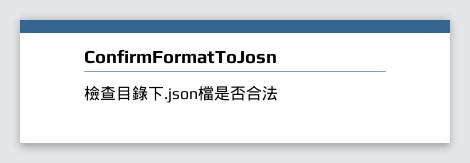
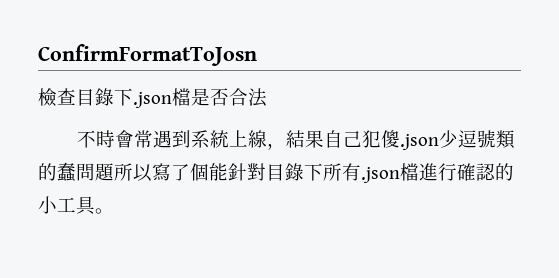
+ 不時會常遇到系統上線，結果自己犯傻.json少逗號類的蠢問題所以寫了個能針對目錄下所有.json檔進行確認的小工具。

